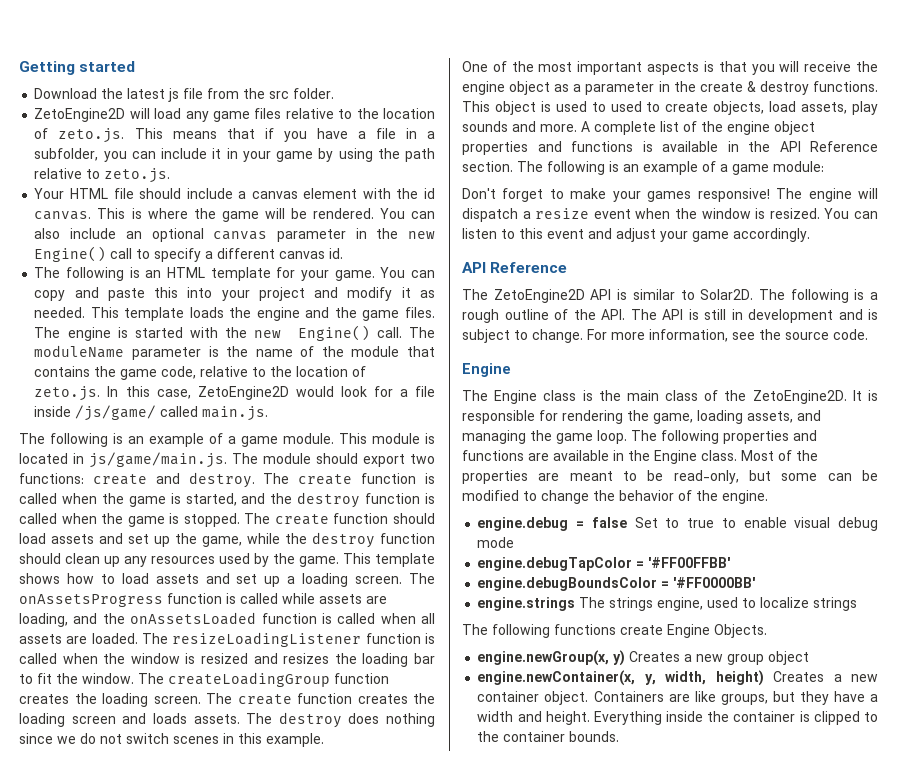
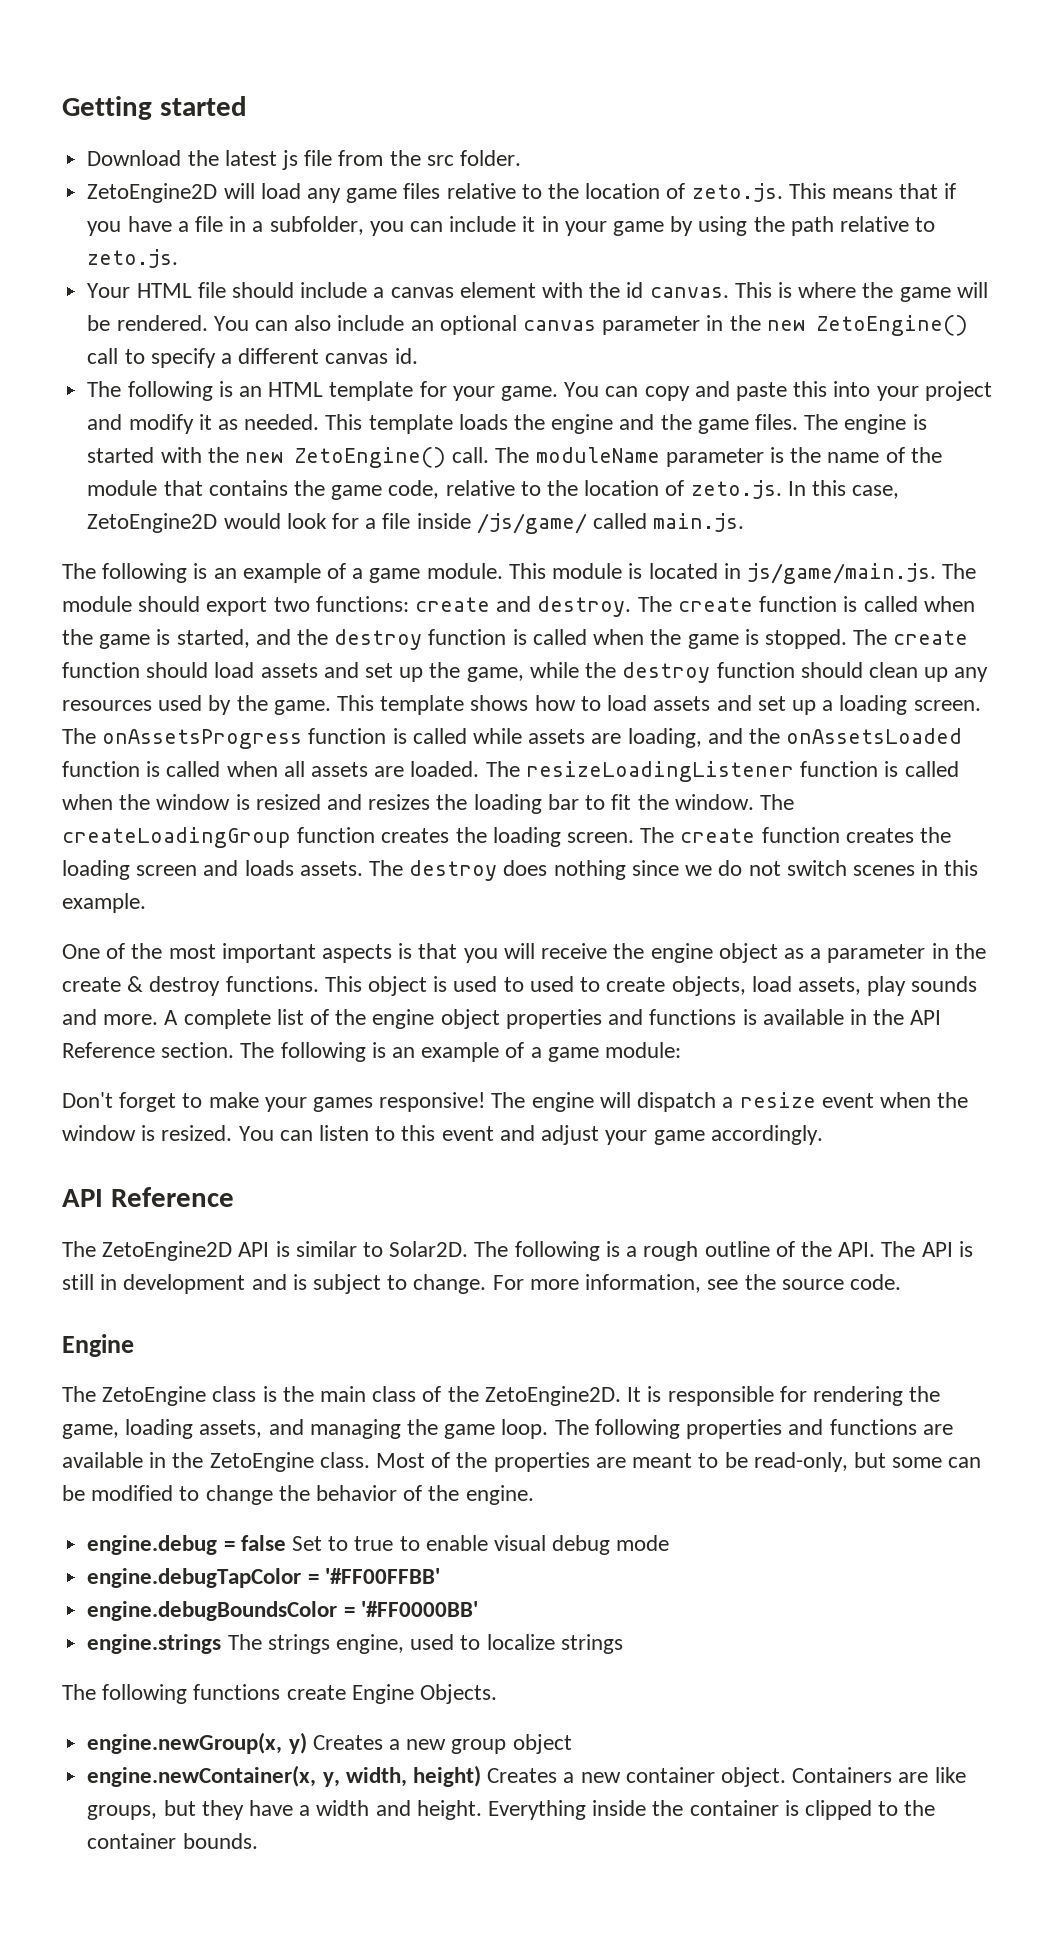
- You can also include an optional canvas parameter in the new Engine() call to specify a different canvas id.
+ You can also include an optional canvas parameter in the new ZetoEngine() call to specify a different canvas id.
- The engine is started with the new Engine() call.
+ The engine is started with the new ZetoEngine() call.
- The Engine class is the main class of the ZetoEngine2D.
+ The ZetoEngine class is the main class of the ZetoEngine2D.
- The following properties and functions are available in the Engine class.
+ The following properties and functions are available in the ZetoEngine class.

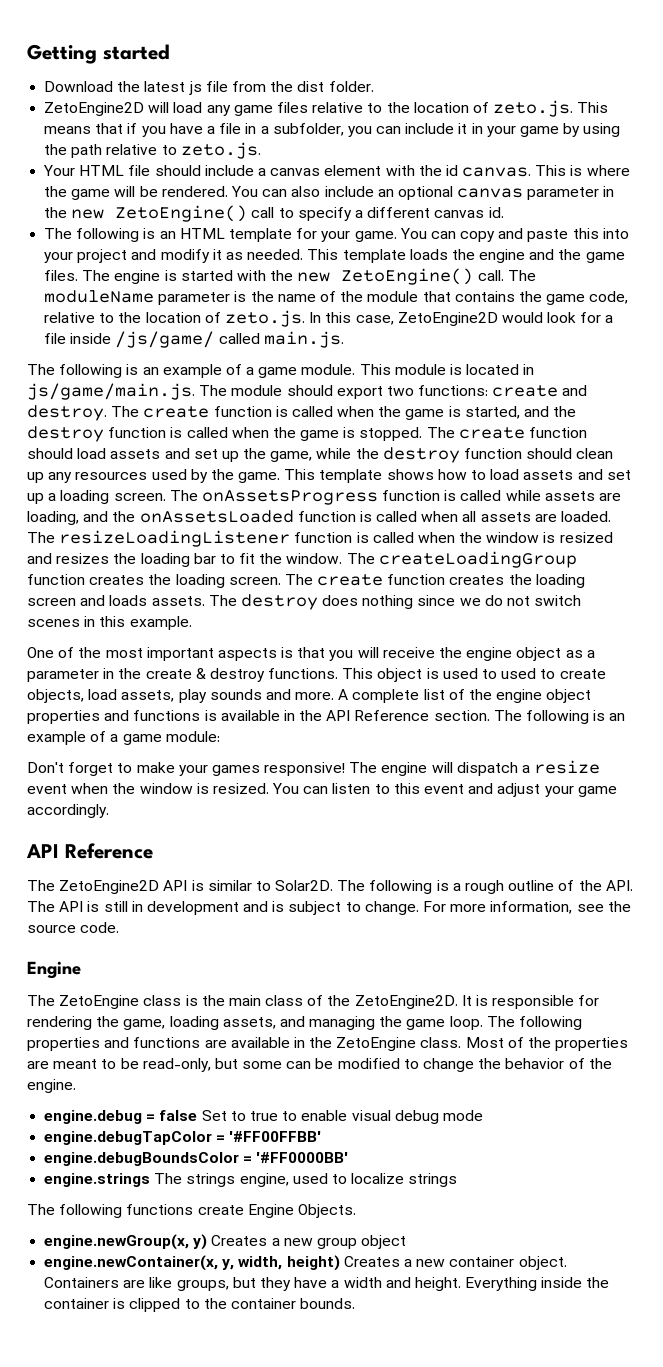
- Download the latest js file from the src folder.
+ Download the latest js file from the dist folder.

